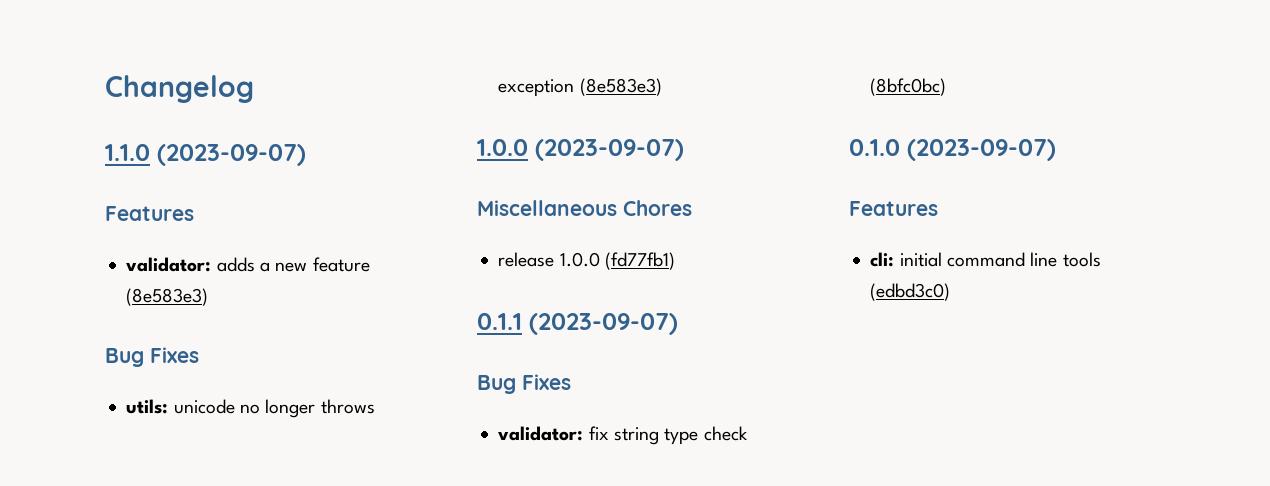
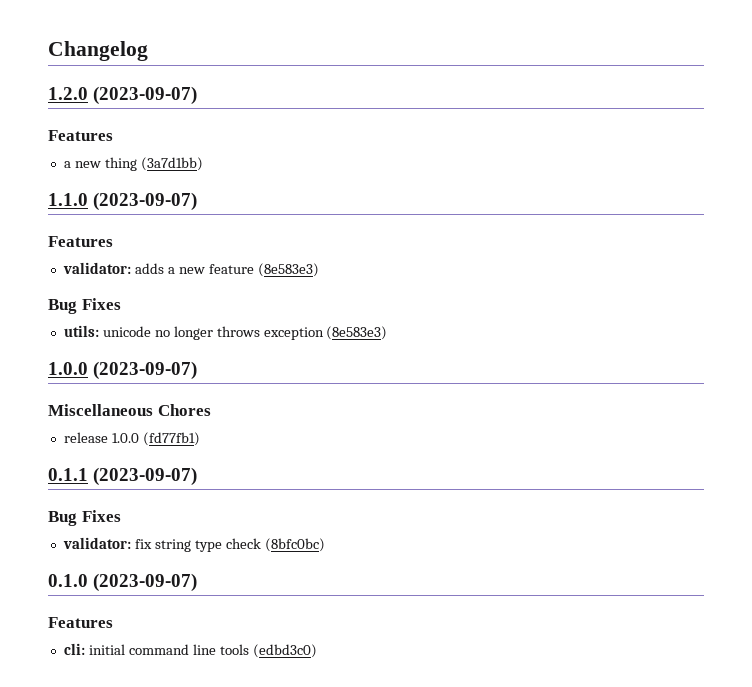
+ 1.2.0 (2023-09-07)
+ Features
+ a new thing (3a7d1bb)

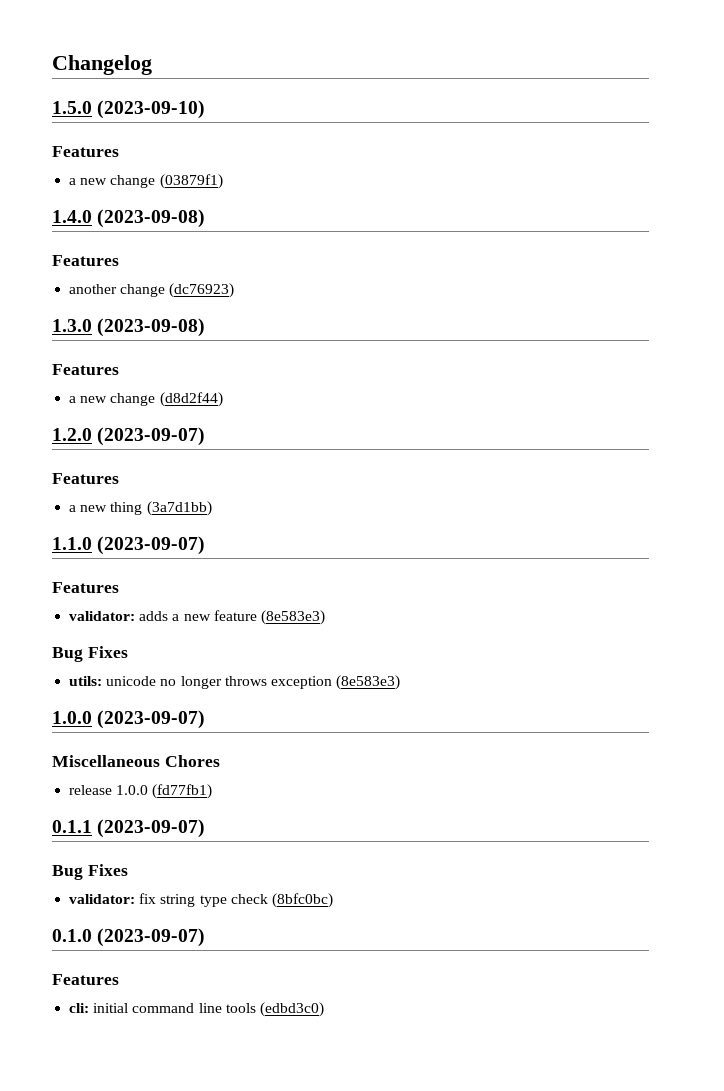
+ 1.5.0 (2023-09-10)
+ Features
+ a new change (03879f1)
+ 1.4.0 (2023-09-08)
+ Features
+ another change (dc76923)
+ 1.3.0 (2023-09-08)
+ Features
+ a new change (d8d2f44)

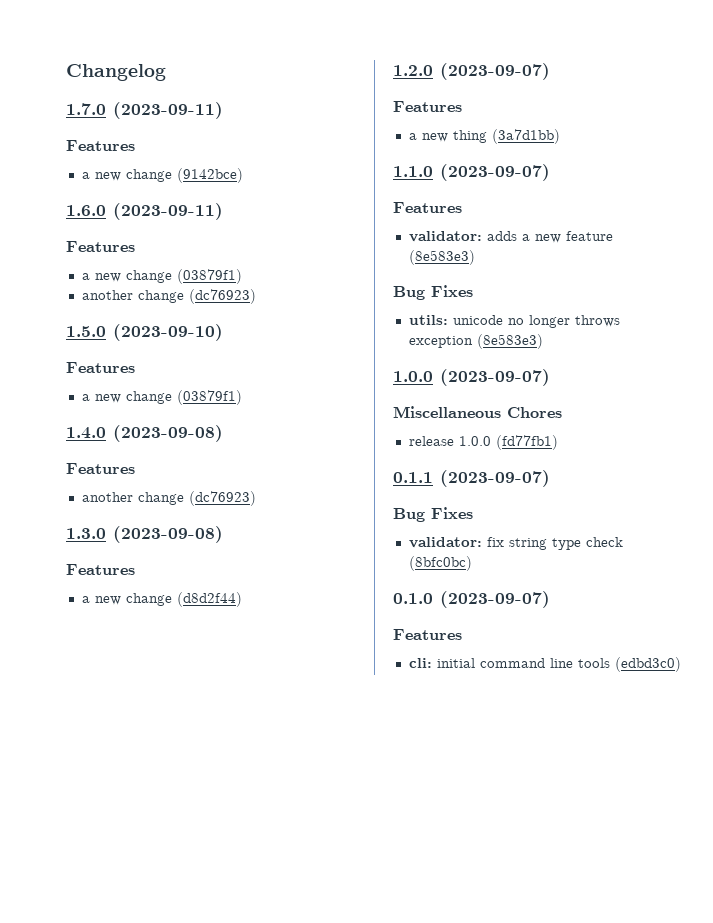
+ 1.7.0 (2023-09-11)
+ Features
+ a new change (9142bce)
+ 1.6.0 (2023-09-11)
+ Features
+ a new change (03879f1)
+ another change (dc76923)

